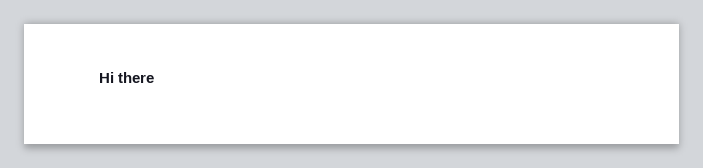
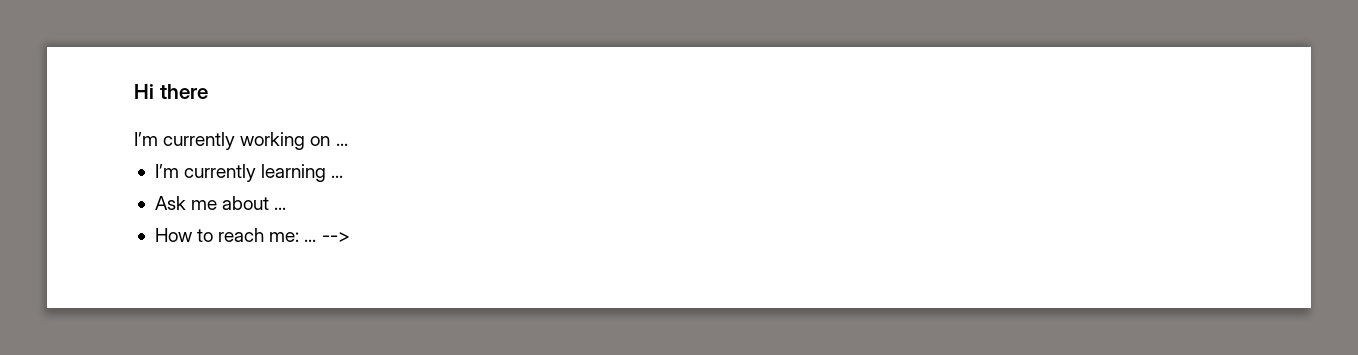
+ I’m currently working on ...
+ I’m currently learning ...
+ Ask me about ...
+ How to reach me: ... -->

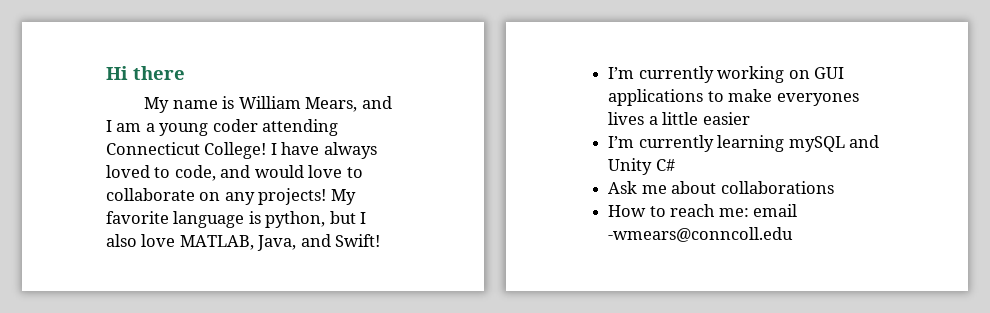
- I’m currently working on ...
+ My name is William Mears, and I am a young coder attending Connecticut College! I have always loved to code, and would love to collaborate on any projects! My favorite language is python, but I also love MATLAB, Java, and Swift!
+ I’m currently working on GUI applications to make everyones lives a little easier
- I’m currently learning ...
+ I’m currently learning mySQL and Unity C#
- Ask me about ...
+ Ask me about collaborations
- How to reach me: ... -->
+ How to reach me: email -wmears@conncoll.edu

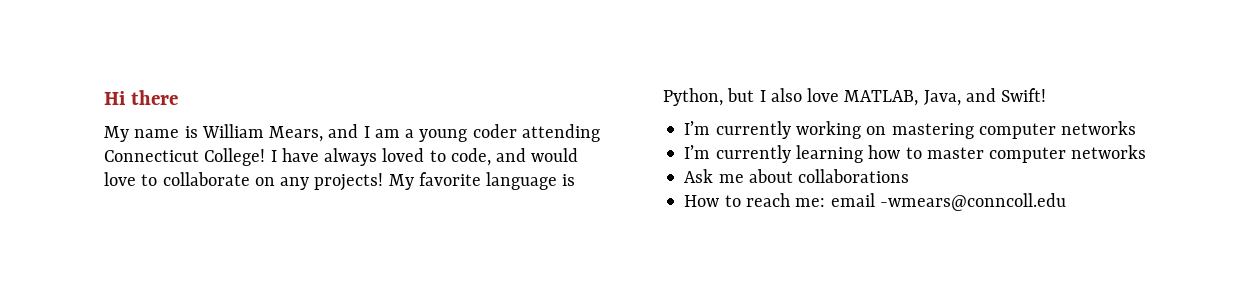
- My favorite language is python, but I also love MATLAB, Java, and Swift!
+ My favorite language is Python, but I also love MATLAB, Java, and Swift!
- I’m currently working on GUI applications to make everyones lives a little easier
- I’m currently learning mySQL and Unity C#
+ I’m currently working on mastering computer networks
+ I’m currently learning how to master computer networks

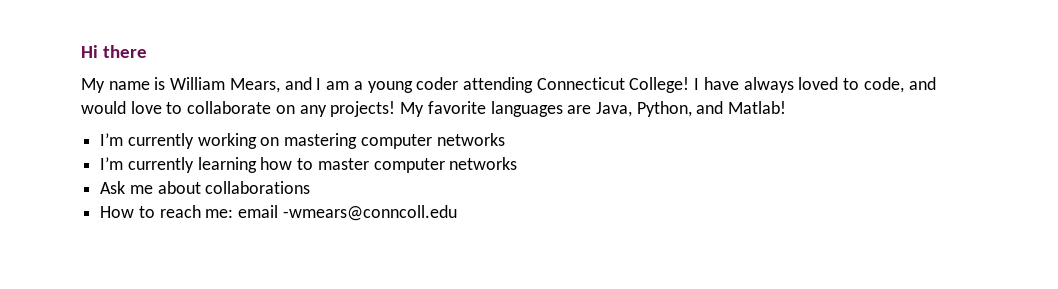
- My favorite language is Python, but I also love MATLAB, Java, and Swift!
+ My favorite languages are Java, Python, and Matlab!

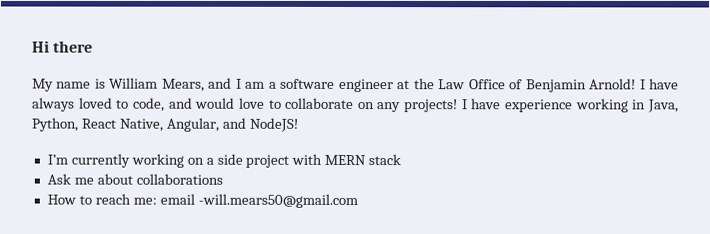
- My name is William Mears, and I am a young coder attending Connecticut College!
+ My name is William Mears, and I am a software engineer at the Law Office of Benjamin Arnold!
- My favorite languages are Java, Python, and Matlab!
- I’m currently working on mastering computer networks
- I’m currently learning how to master computer networks
+ I have experience working in Java, Python, React Native, Angular, and NodeJS!
+ I’m currently working on a side project with MERN stack
- How to reach me: email -wmears@conncoll.edu
+ How to reach me: email -will.mears50@gmail.com

